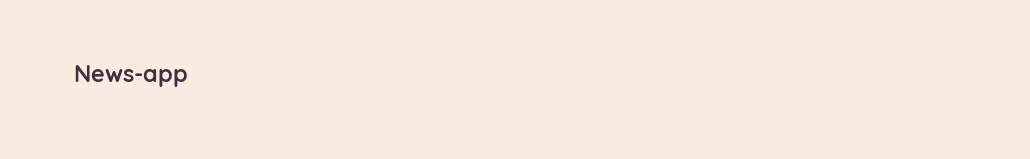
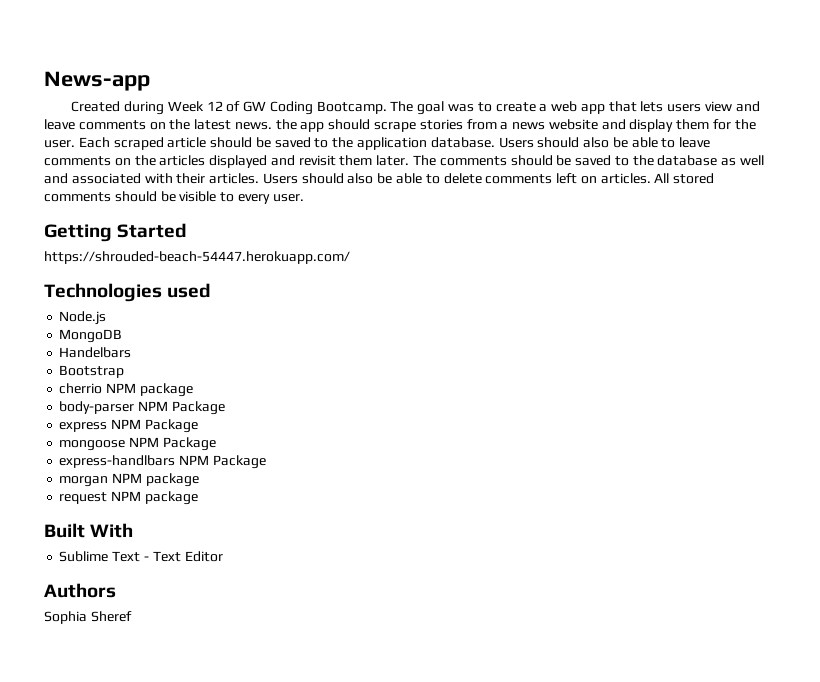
+ Created during Week 12 of GW Coding Bootcamp. The goal was to create a web app that lets users view and leave comments on the latest news. the app should scrape stories from a news website and display them for the user. Each scraped article should be saved to the application database. Users should also be able to leave comments on the articles displayed and revisit them later. The comments should be saved to the database as well and associated with their articles. Users should also be able to delete comments left on articles. All stored comments should be visible to every user.
+ Getting Started
+ https://shrouded-beach-54447.herokuapp.com/
+ Technologies used
+ Node.js
+ MongoDB
+ Handelbars
+ Bootstrap
+ cherrio NPM package
+ body-parser NPM Package
+ express NPM Package
+ mongoose NPM Package
+ express-handlbars NPM Package
+ morgan NPM package
+ request NPM package
+ Built With
+ Sublime Text - Text Editor
+ Authors
+ Sophia Sheref

